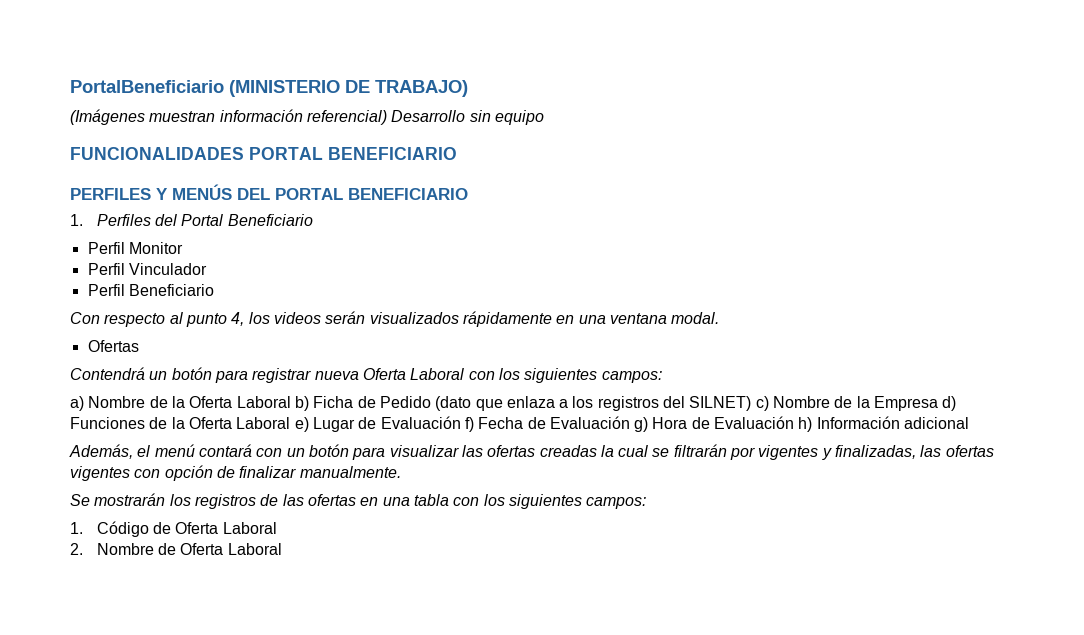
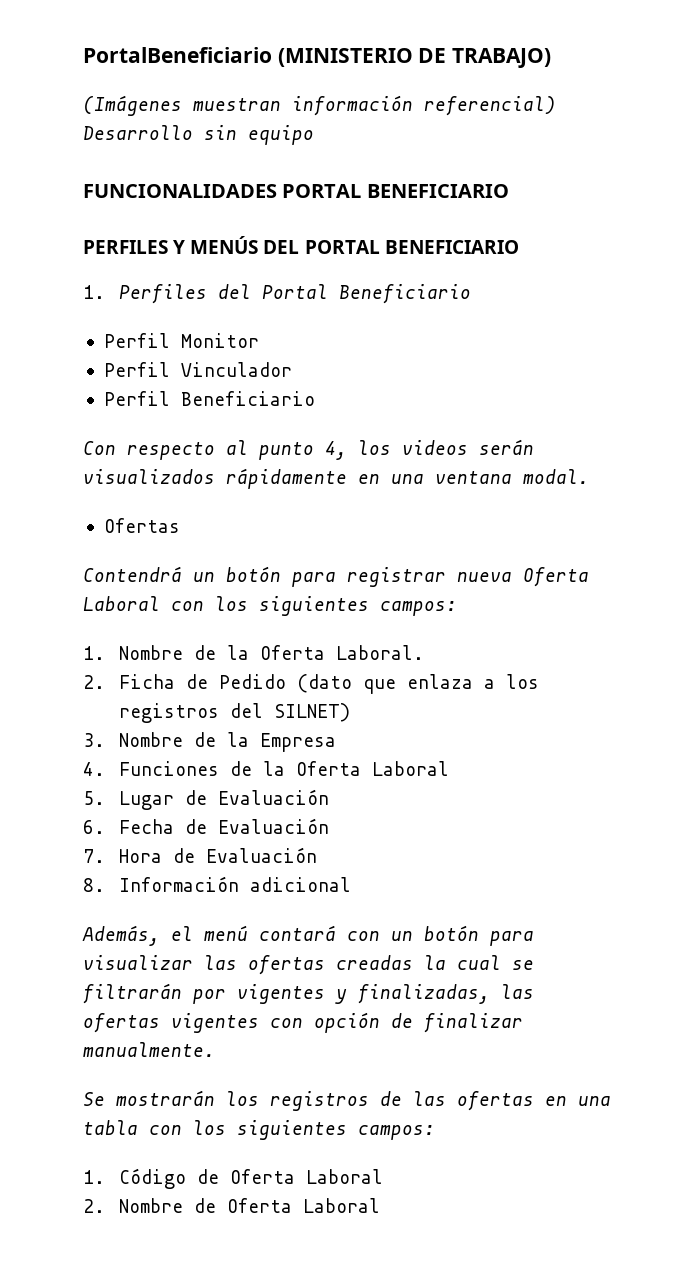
- a) Nombre de la Oferta Laboral b) Ficha de Pedido (dato que enlaza a los registros del SILNET) c) Nombre de la Empresa d) Funciones de la Oferta Laboral e) Lugar de Evaluación f) Fecha de Evaluación g) Hora de Evaluación h) Información adicional
+ 1. Nombre de la Oferta Laboral.
+ 2. Ficha de Pedido (dato que enlaza a los registros del SILNET)
+ 3. Nombre de la Empresa
+ 4. Funciones de la Oferta Laboral
+ 5. Lugar de Evaluación
+ 6. Fecha de Evaluación
+ 7. Hora de Evaluación
+ 8. Información adicional

